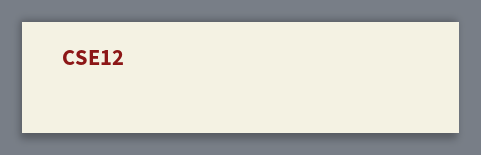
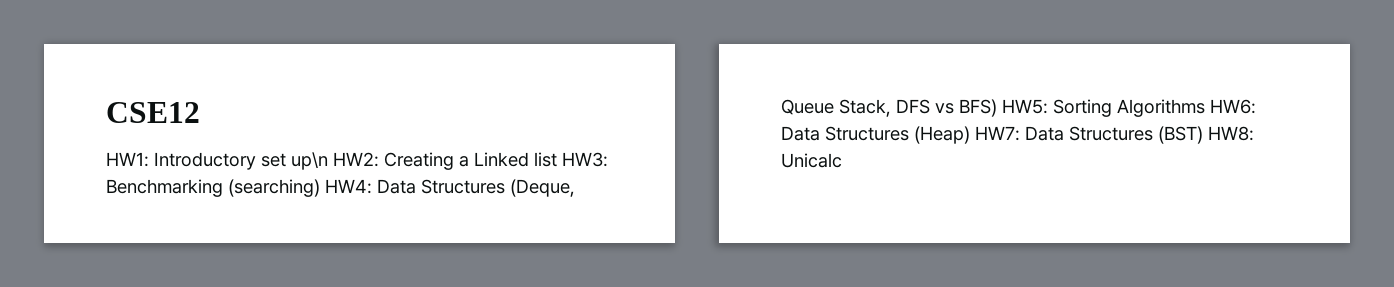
+ HW1: Introductory set up\n HW2: Creating a Linked list HW3: Benchmarking (searching) HW4: Data Structures (Deque, Queue Stack, DFS vs BFS) HW5: Sorting Algorithms HW6: Data Structures (Heap) HW7: Data Structures (BST) HW8: Unicalc

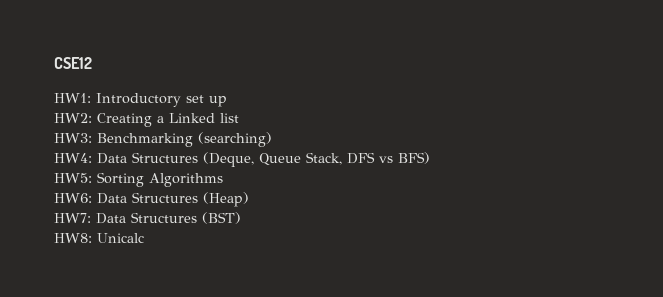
- HW1: Introductory set up\n HW2: Creating a Linked list HW3: Benchmarking (searching) HW4: Data Structures (Deque, Queue Stack, DFS vs BFS) HW5: Sorting Algorithms HW6: Data Structures (Heap) HW7: Data Structures (BST) HW8: Unicalc
+ HW1: Introductory set up
+ HW2: Creating a Linked list
+ HW3: Benchmarking (searching)
+ HW4: Data Structures (Deque, Queue Stack, DFS vs BFS)
+ HW5: Sorting Algorithms
+ HW6: Data Structures (Heap)
+ HW7: Data Structures (BST)
+ HW8: Unicalc

